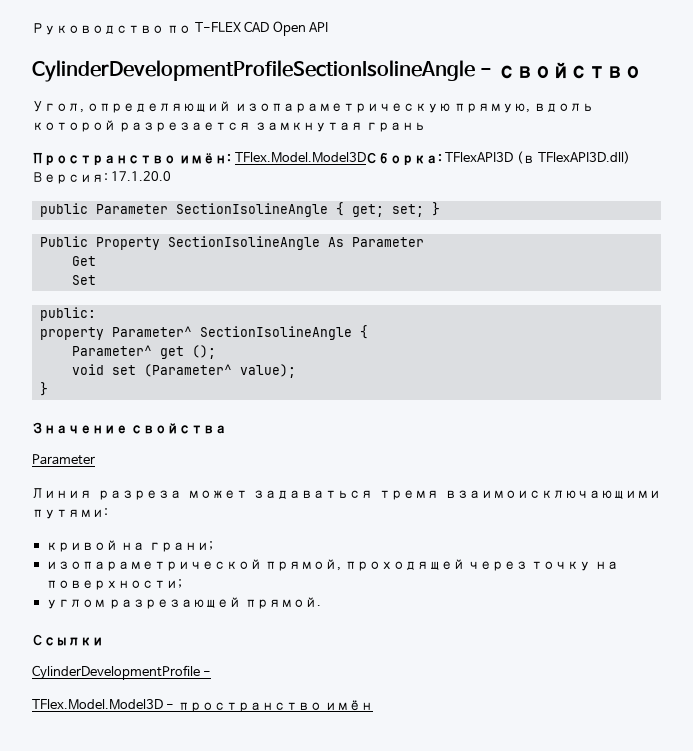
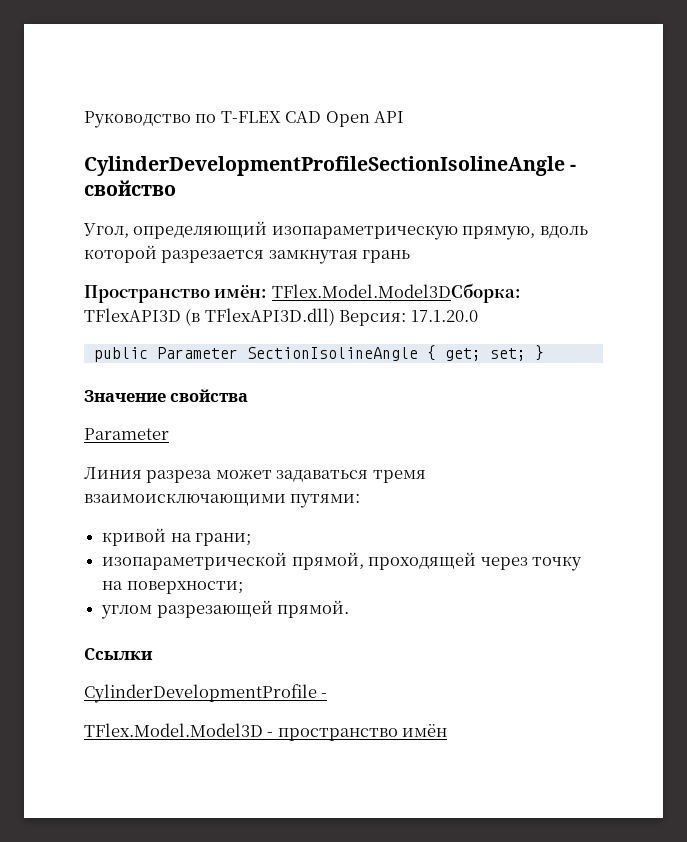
- Public Property SectionIsolineAngle As Parameter
- Get
- Set
- public:
- property Parameter^ SectionIsolineAngle {
- Parameter^ get ();
- void set (Parameter^ value);
- }

